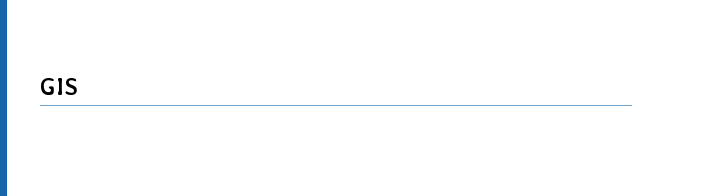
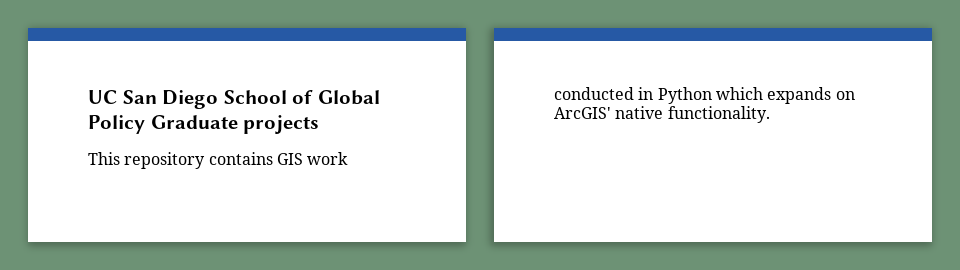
- GIS
+ UC San Diego School of Global Policy Graduate projects
+ This repository contains GIS work conducted in Python which expands on ArcGIS' native functionality.

